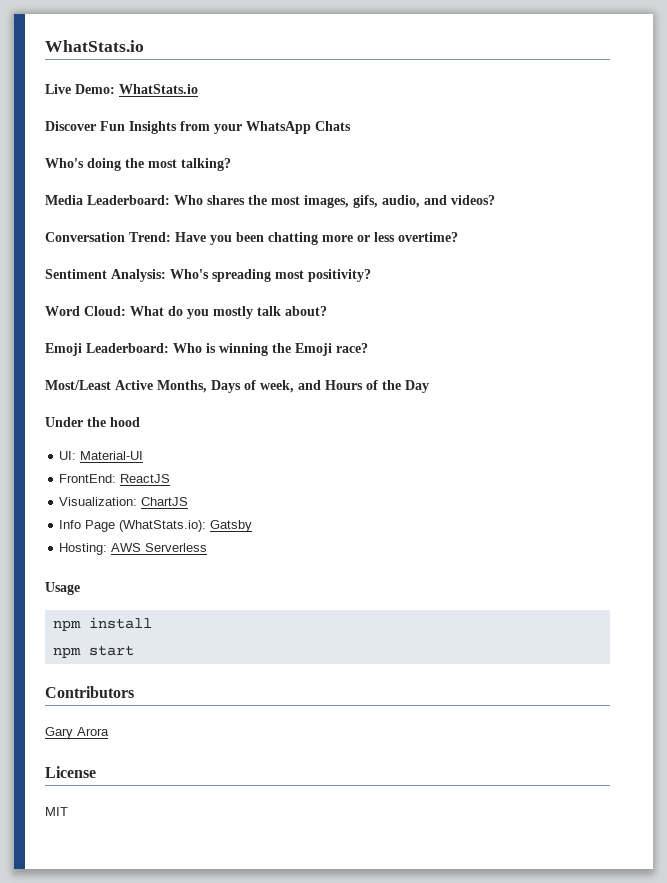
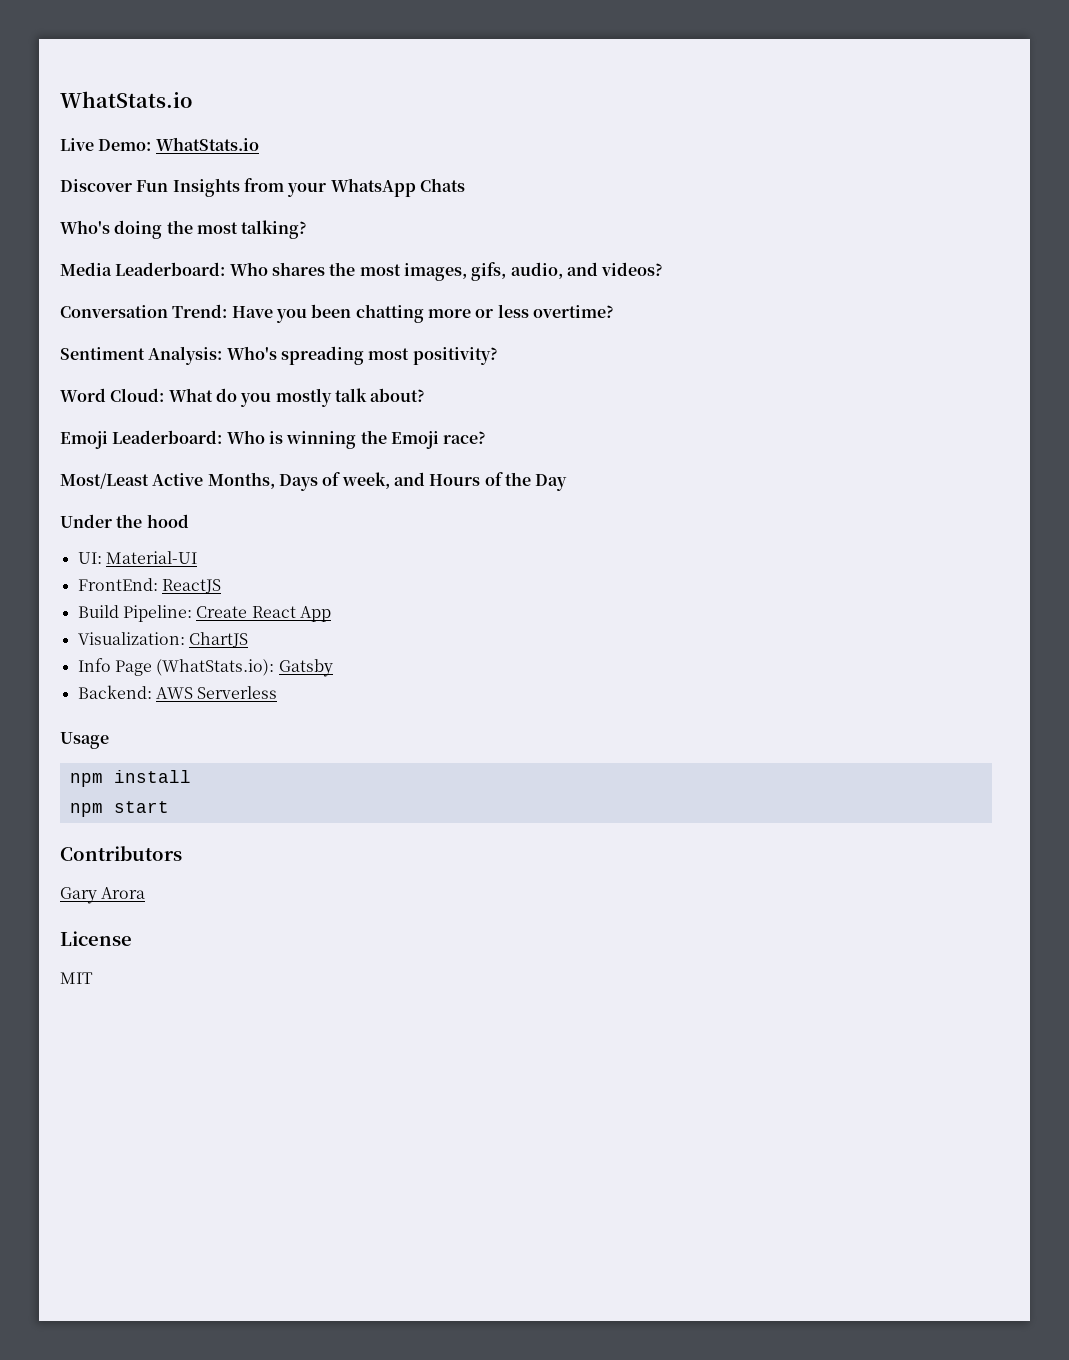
+ Build Pipeline: Create React App
- Hosting: AWS Serverless
+ Backend: AWS Serverless

